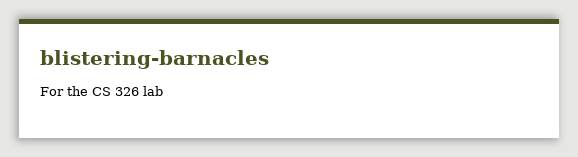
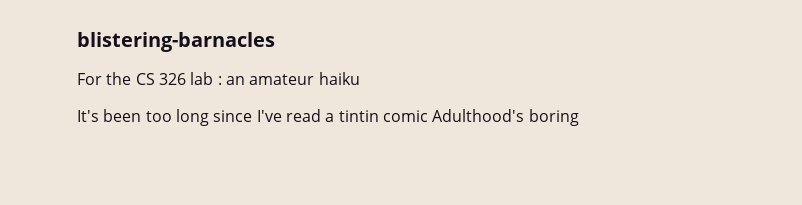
- For the CS 326 lab
+ For the CS 326 lab : an amateur haiku
+ It's been too long since I've read a tintin comic Adulthood's boring

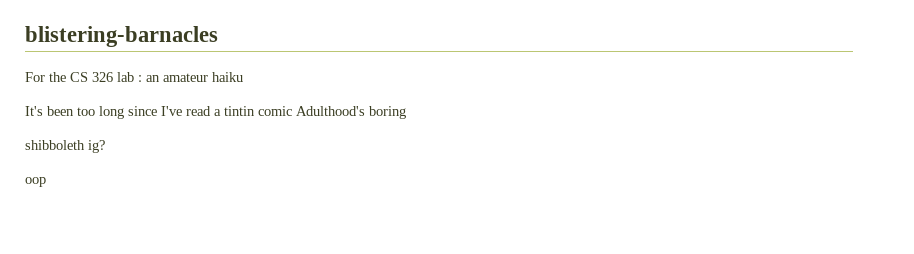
+ shibboleth ig?
+ oop

